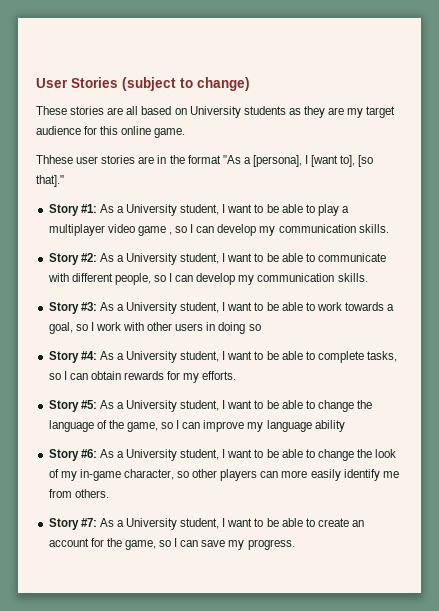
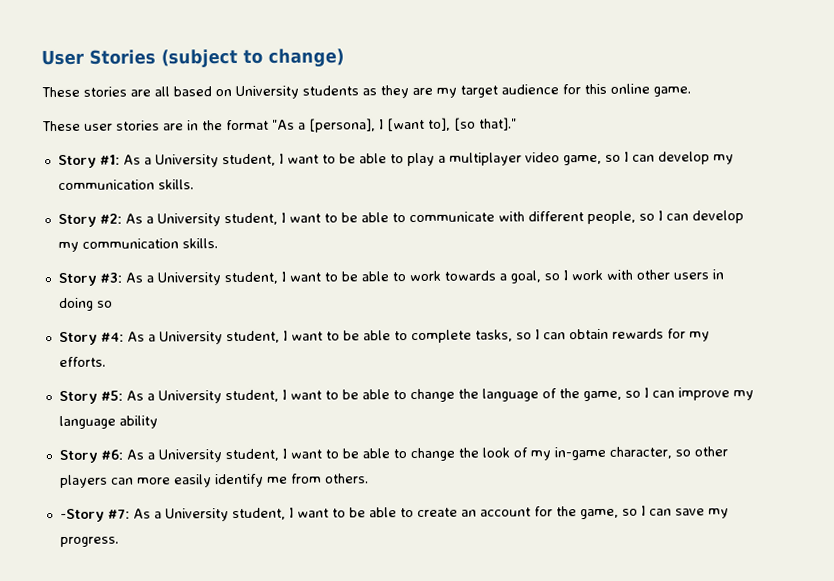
- Thhese user stories are in the format "As a [persona], I [want to], [so that]."
+ These user stories are in the format "As a [persona], I [want to], [so that]."
- Story #1: As a University student, I want to be able to play a multiplayer video game , so I can develop my communication skills.
+ Story #1: As a University student, I want to be able to play a multiplayer video game, so I can develop my communication skills.
- Story #7: As a University student, I want to be able to create an account for the game, so I can save my progress.
+ -Story #7: As a University student, I want to be able to create an account for the game, so I can save my progress.

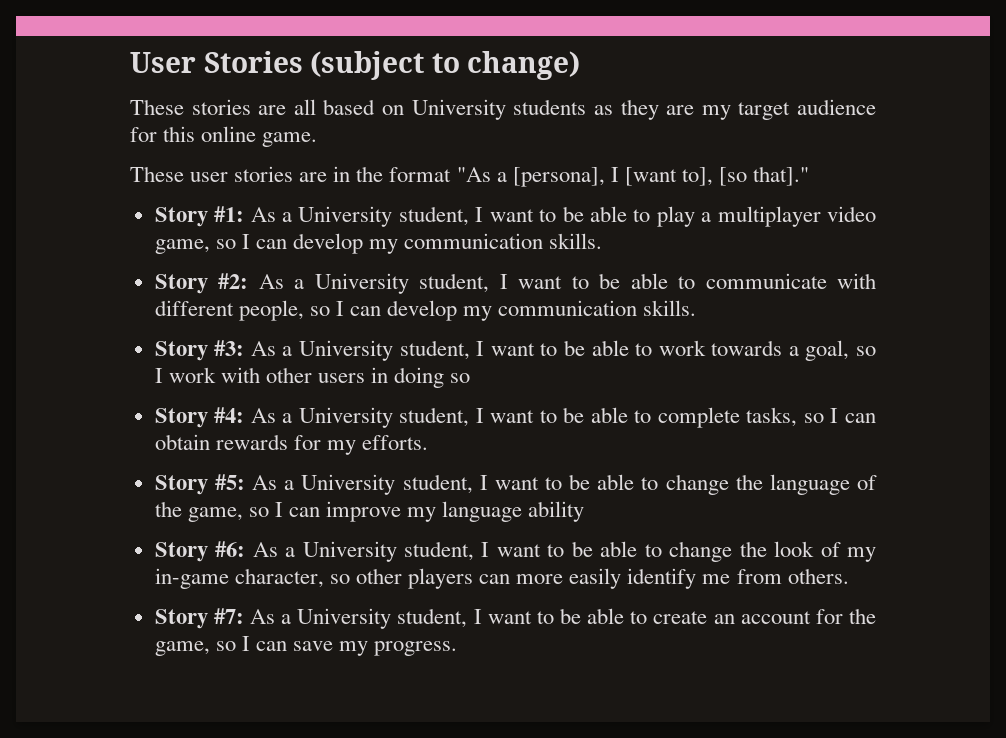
- -Story #7: As a University student, I want to be able to create an account for the game, so I can save my progress.
+ Story #7: As a University student, I want to be able to create an account for the game, so I can save my progress.

